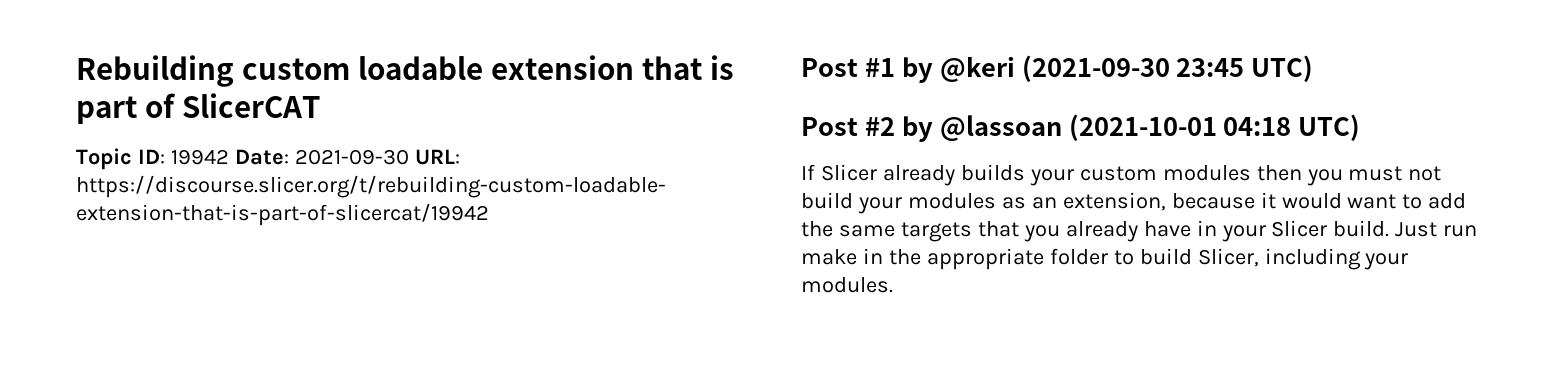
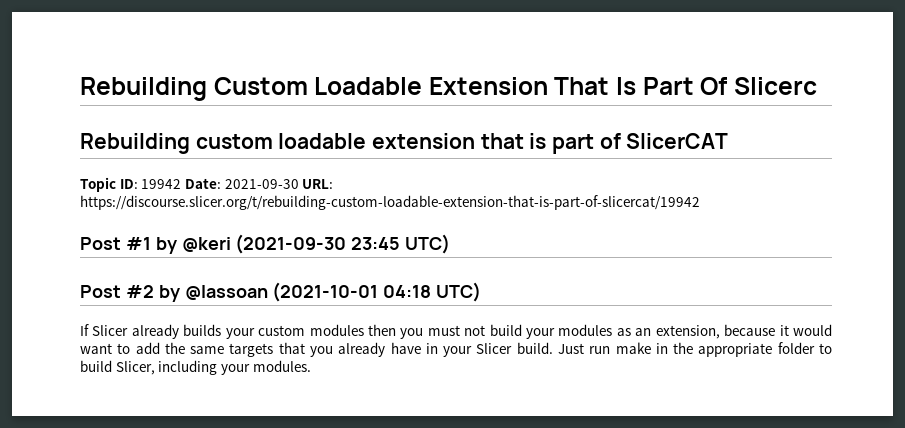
+ Rebuilding Custom Loadable Extension That Is Part Of Slicerc

